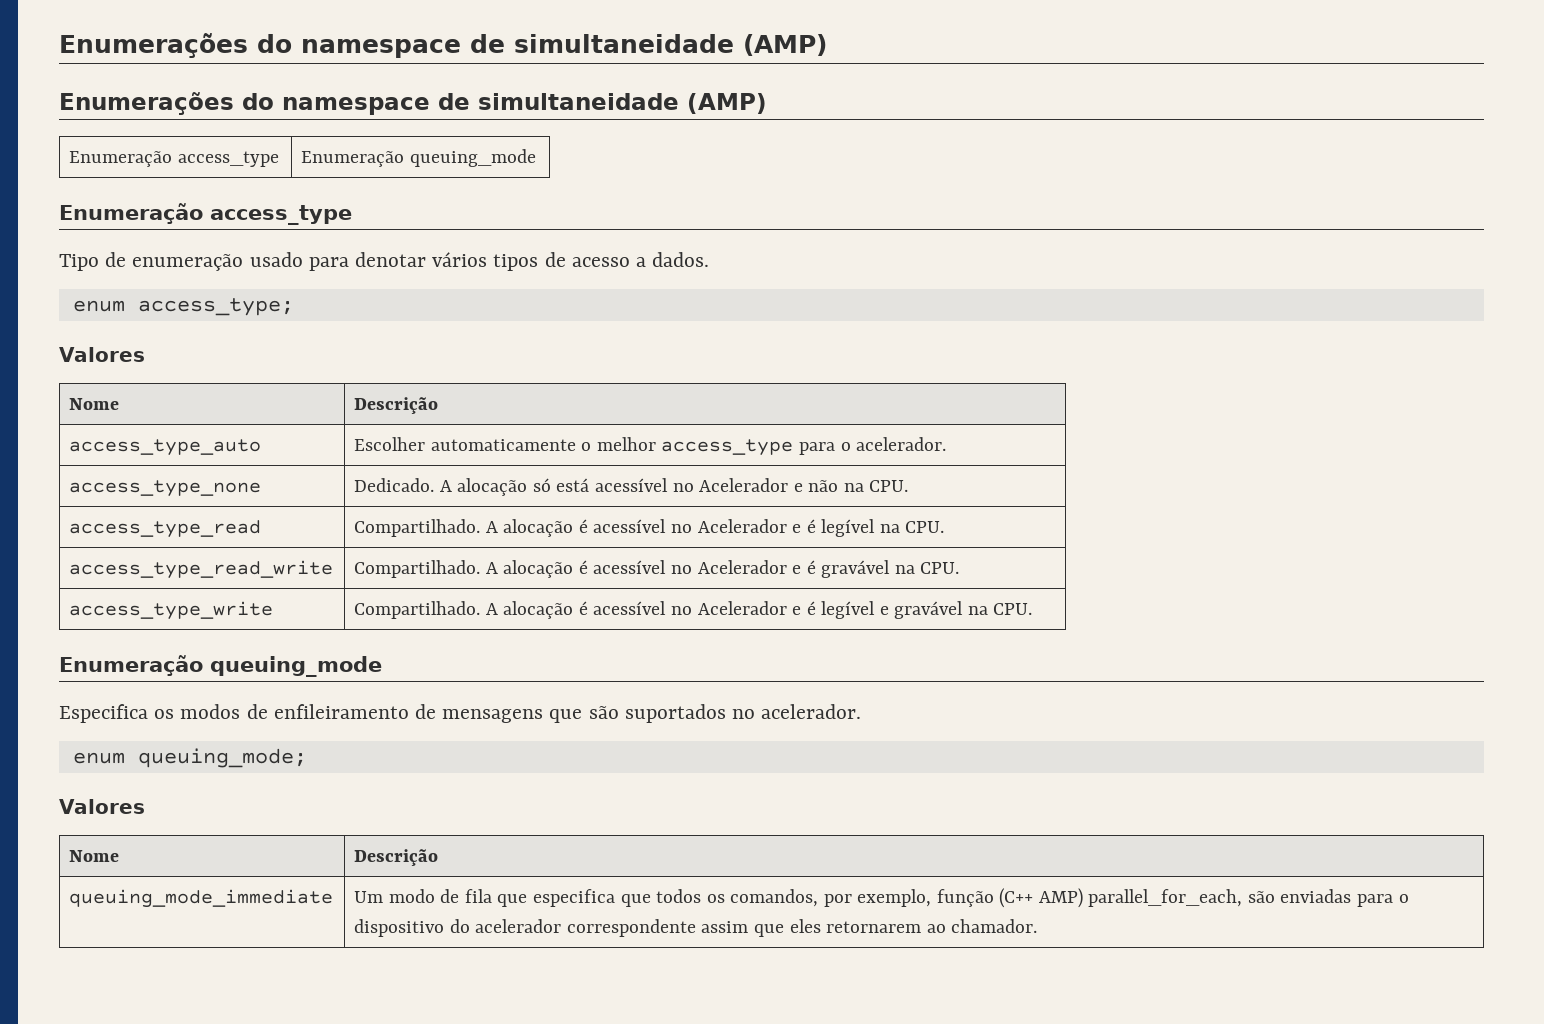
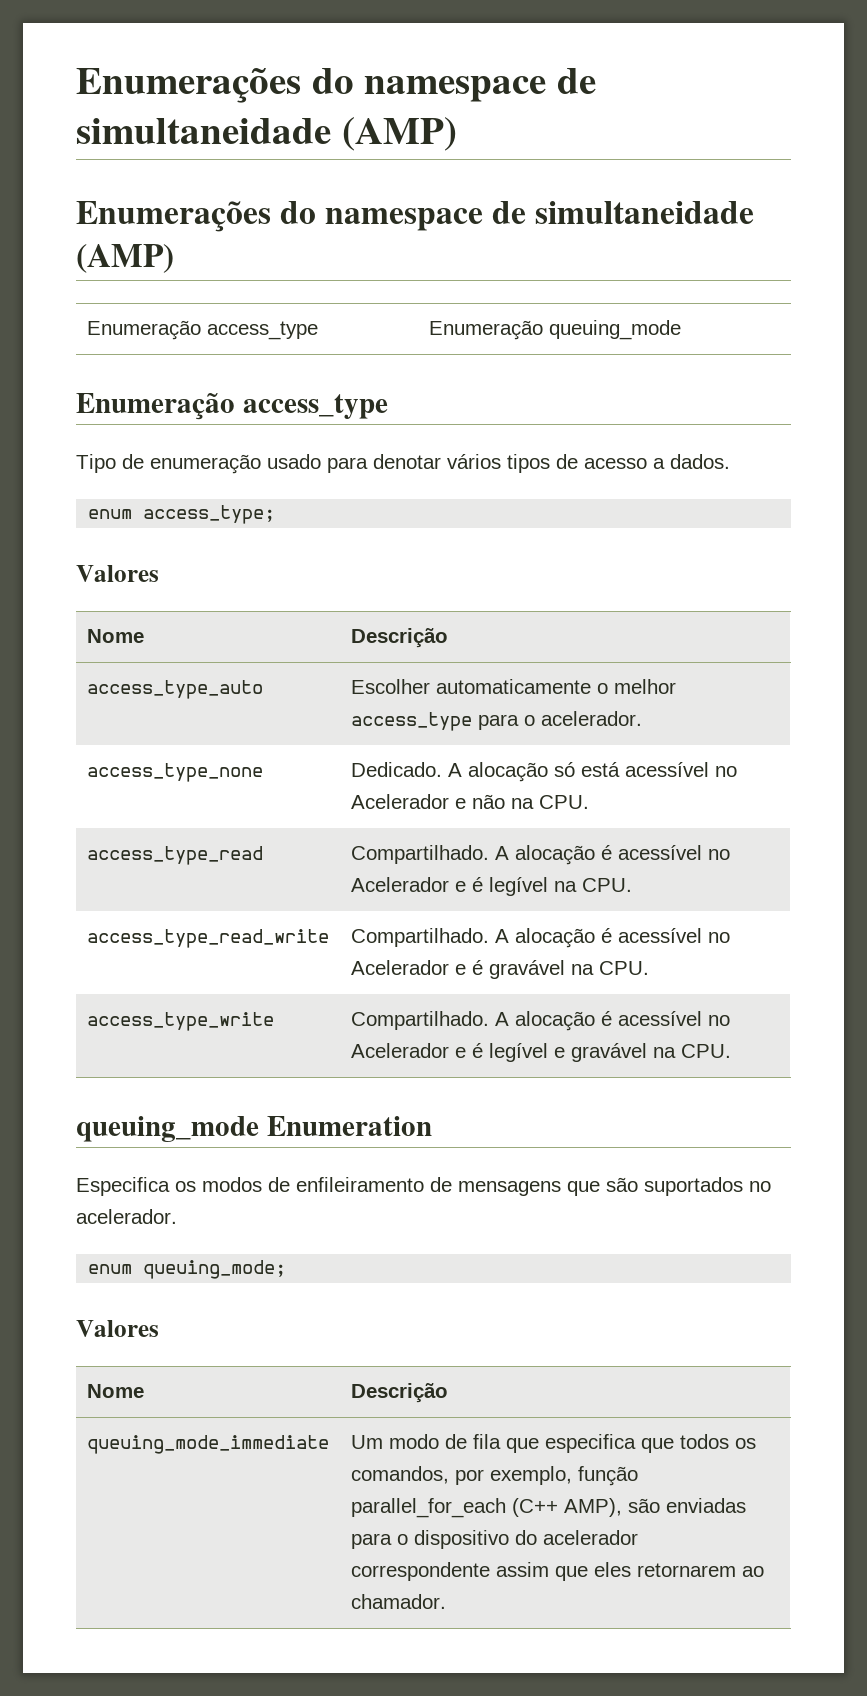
  access_type_write | Compartilhado. A alocação é acessível no Acelerador e é legível e gravável na CPU.
- Enumeração queuing_mode
+ queuing_mode Enumeration
- queuing_mode_immediate | Um modo de fila que especifica que todos os comandos, por exemplo, função (C++ AMP) parallel_for_each, são enviadas para o dispositivo do acelerador correspondente assim que eles retornarem ao chamador.
+ queuing_mode_immediate | Um modo de fila que especifica que todos os comandos, por exemplo, função parallel_for_each (C++ AMP), são enviadas para o dispositivo do acelerador correspondente assim que eles retornarem ao chamador.

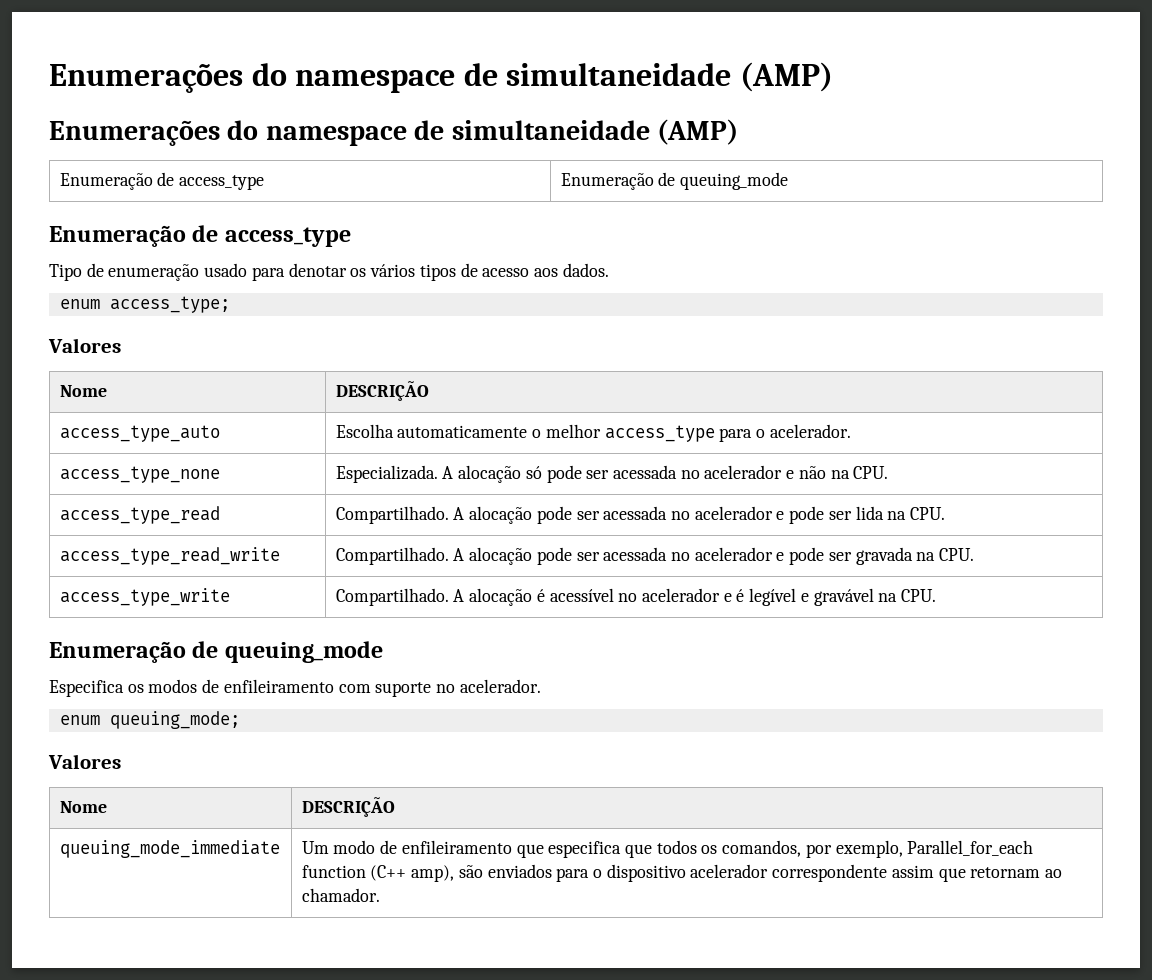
- Enumeração access_type | Enumeração queuing_mode
- Enumeração access_type
+ Enumeração de access_type | Enumeração de queuing_mode
+ Enumeração de access_type
- Tipo de enumeração usado para denotar vários tipos de acesso a dados.
+ Tipo de enumeração usado para denotar os vários tipos de acesso aos dados.
  enum access_type;
  Valores
- Nome | Descrição
+ Nome | DESCRIÇÃO
- access_type_auto | Escolher automaticamente o melhor access_type para o acelerador.
+ access_type_auto | Escolha automaticamente o melhor access_type para o acelerador.
- access_type_none | Dedicado. A alocação só está acessível no Acelerador e não na CPU.
+ access_type_none | Especializada. A alocação só pode ser acessada no acelerador e não na CPU.
- access_type_read | Compartilhado. A alocação é acessível no Acelerador e é legível na CPU.
+ access_type_read | Compartilhado. A alocação pode ser acessada no acelerador e pode ser lida na CPU.
- access_type_read_write | Compartilhado. A alocação é acessível no Acelerador e é gravável na CPU.
+ access_type_read_write | Compartilhado. A alocação pode ser acessada no acelerador e pode ser gravada na CPU.
- access_type_write | Compartilhado. A alocação é acessível no Acelerador e é legível e gravável na CPU.
- queuing_mode Enumeration
+ access_type_write | Compartilhado. A alocação é acessível no acelerador e é legível e gravável na CPU.
+ Enumeração de queuing_mode
- Especifica os modos de enfileiramento de mensagens que são suportados no acelerador.
+ Especifica os modos de enfileiramento com suporte no acelerador.
  enum queuing_mode;
  Valores
- Nome | Descrição
+ Nome | DESCRIÇÃO
- queuing_mode_immediate | Um modo de fila que especifica que todos os comandos, por exemplo, função parallel_for_each (C++ AMP), são enviadas para o dispositivo do acelerador correspondente assim que eles retornarem ao chamador.
+ queuing_mode_immediate | Um modo de enfileiramento que especifica que todos os comandos, por exemplo, Parallel_for_each function (C++ amp), são enviados para o dispositivo acelerador correspondente assim que retornam ao chamador.

